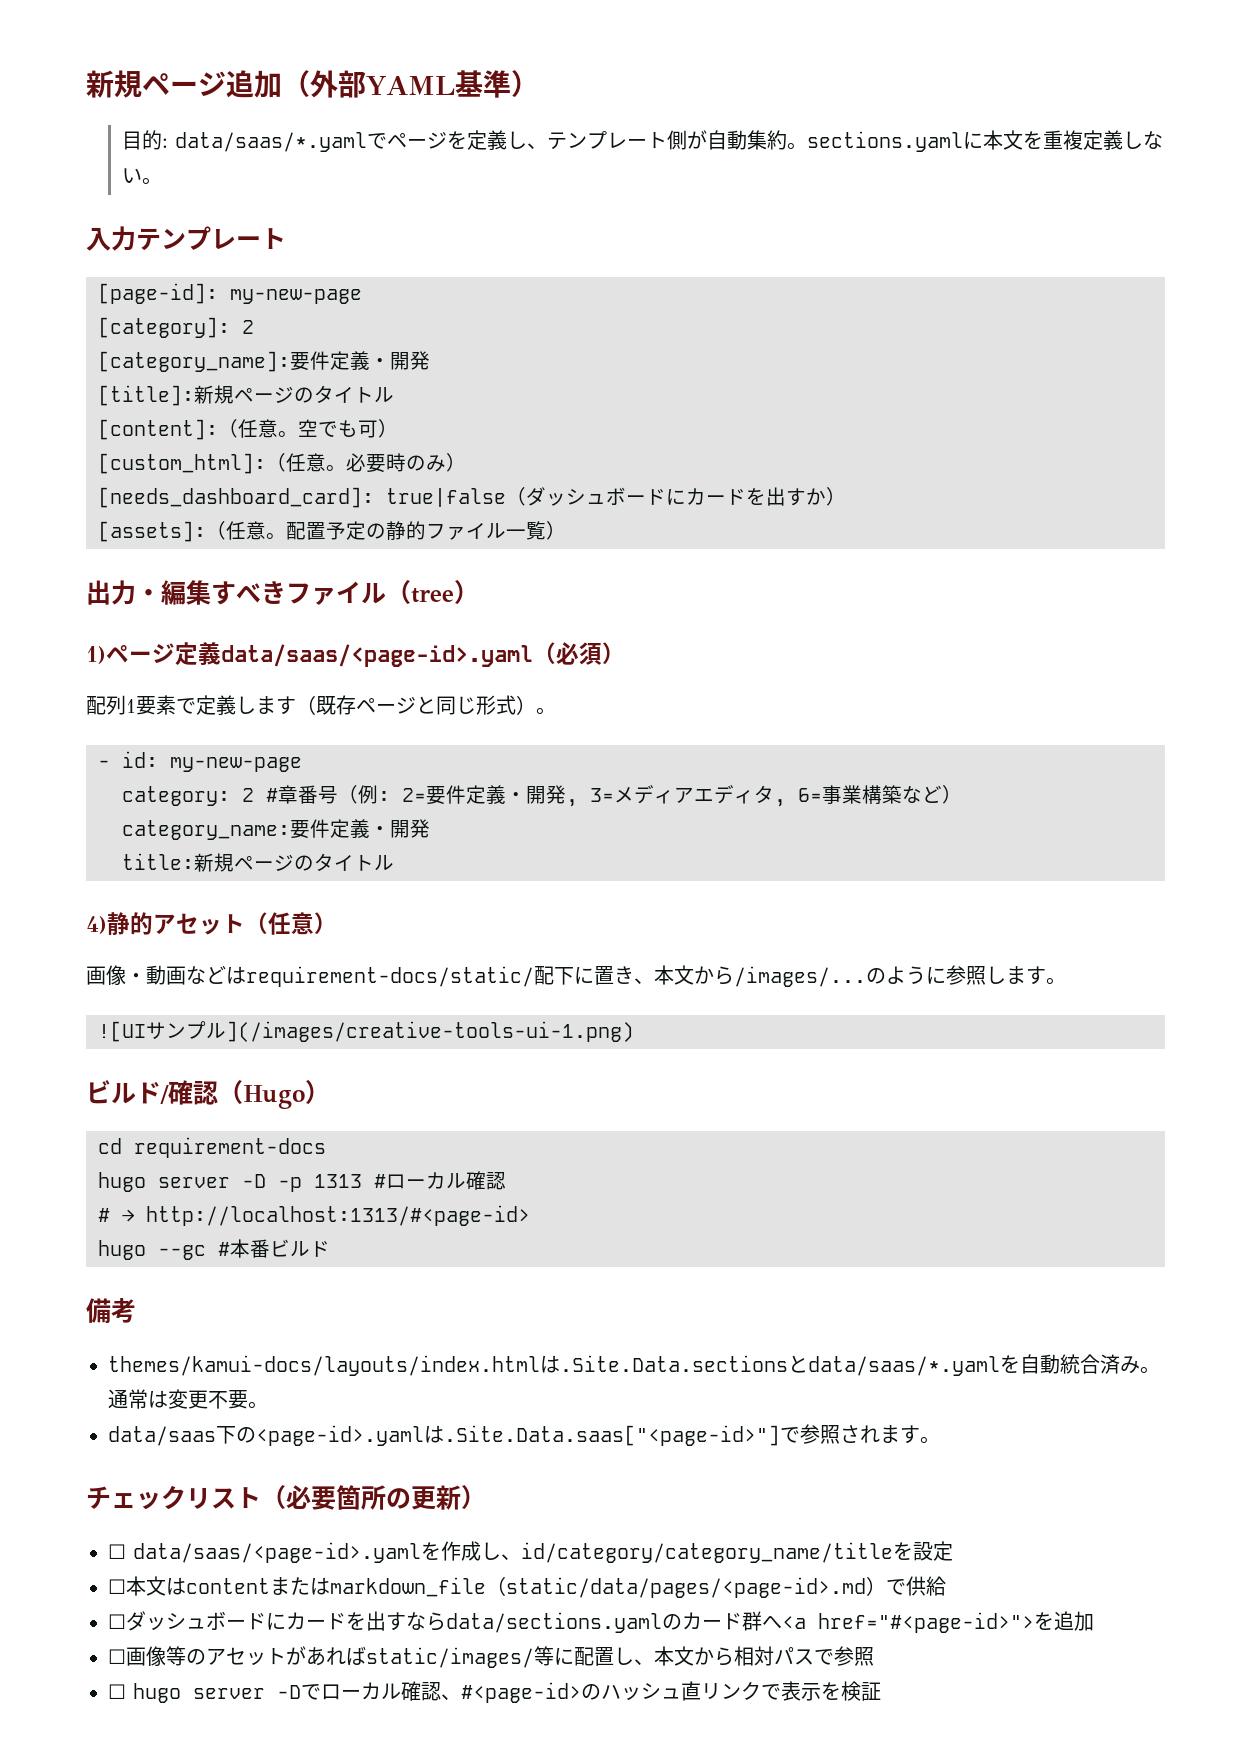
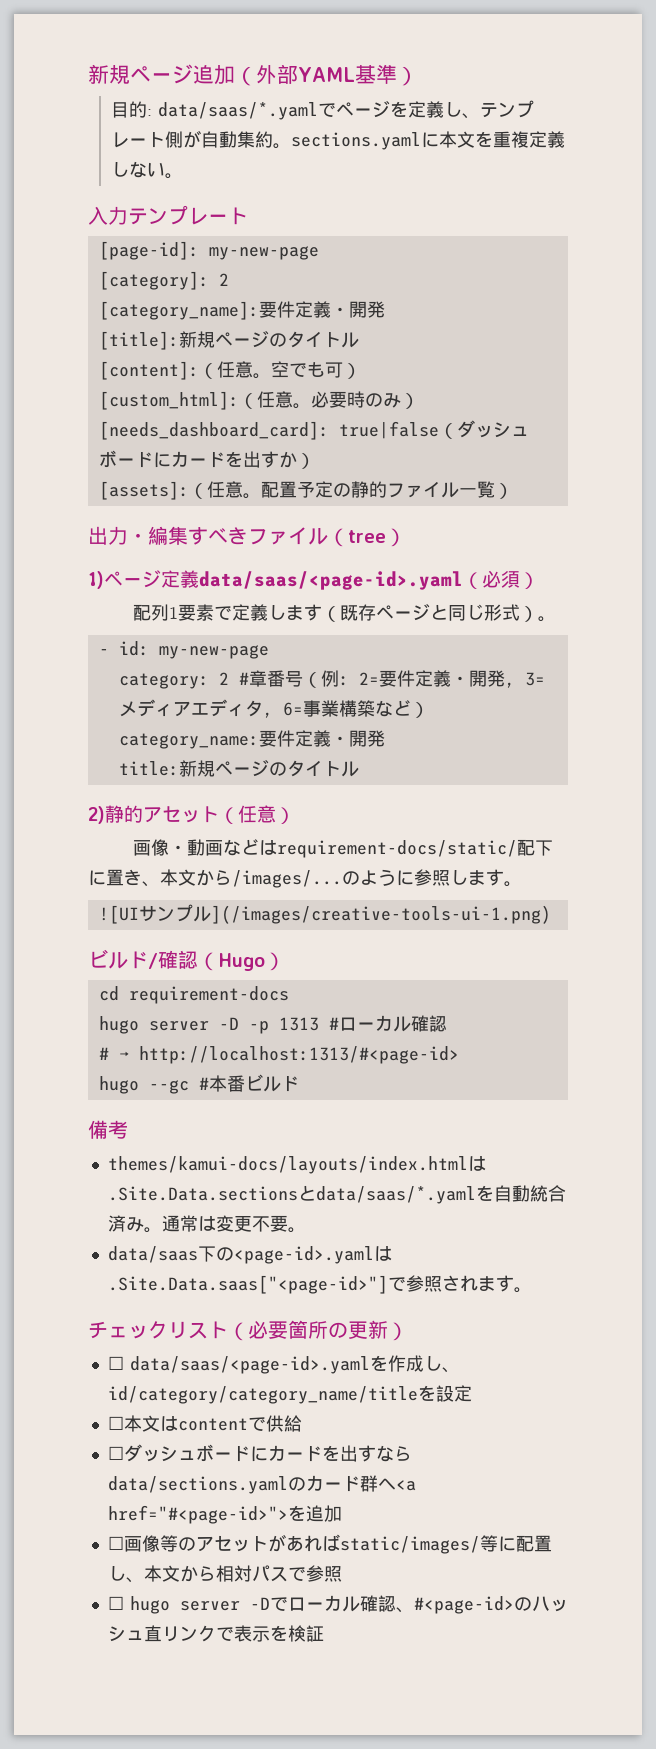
- 4)静的アセット（任意）
+ 2)静的アセット（任意）
- ☐本文はcontentまたはmarkdown_file（static/data/pages/<page-id>.md）で供給
+ ☐本文はcontentで供給

